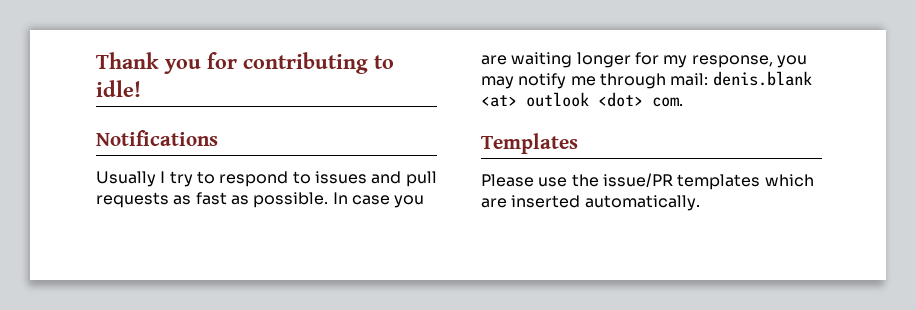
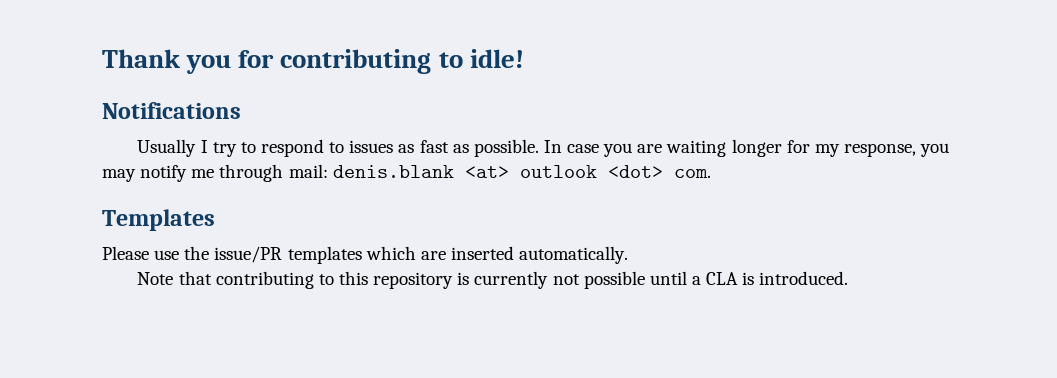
- Usually I try to respond to issues and pull requests as fast as possible.
+ Usually I try to respond to issues as fast as possible.
+ Note that contributing to this repository is currently not possible until a CLA is introduced.

